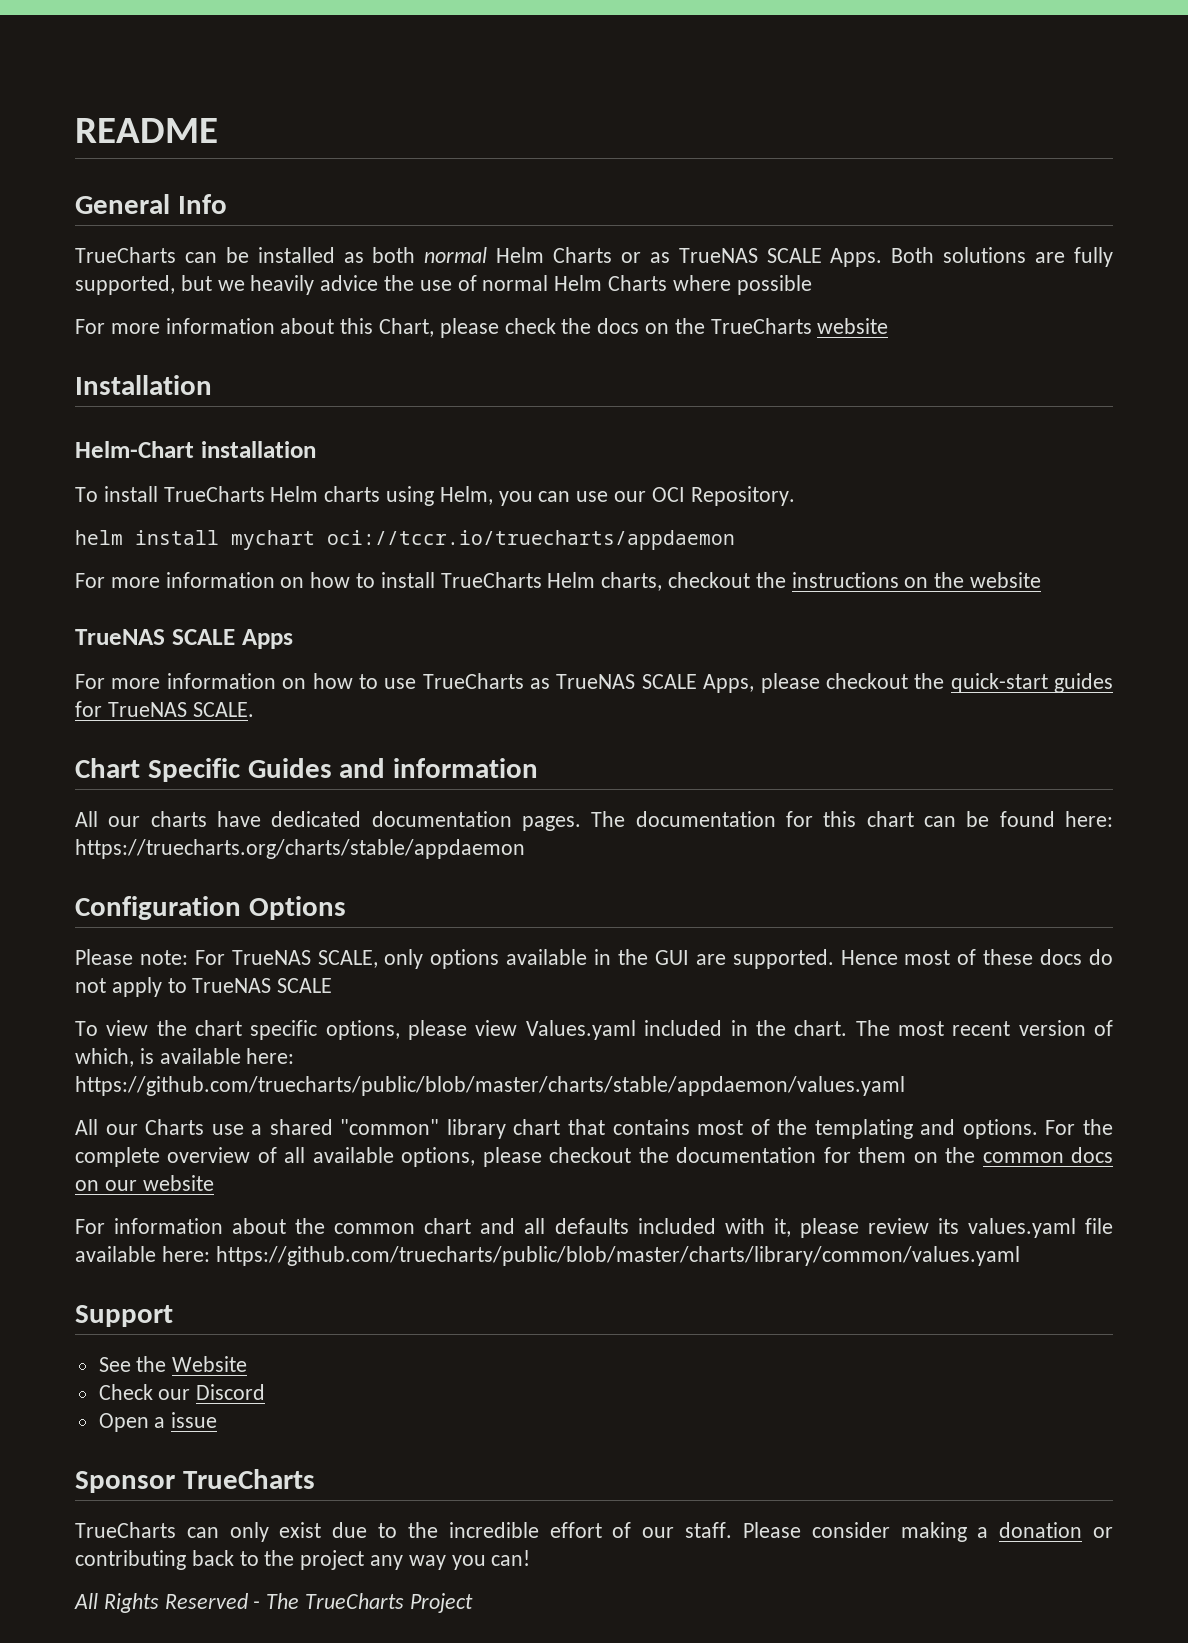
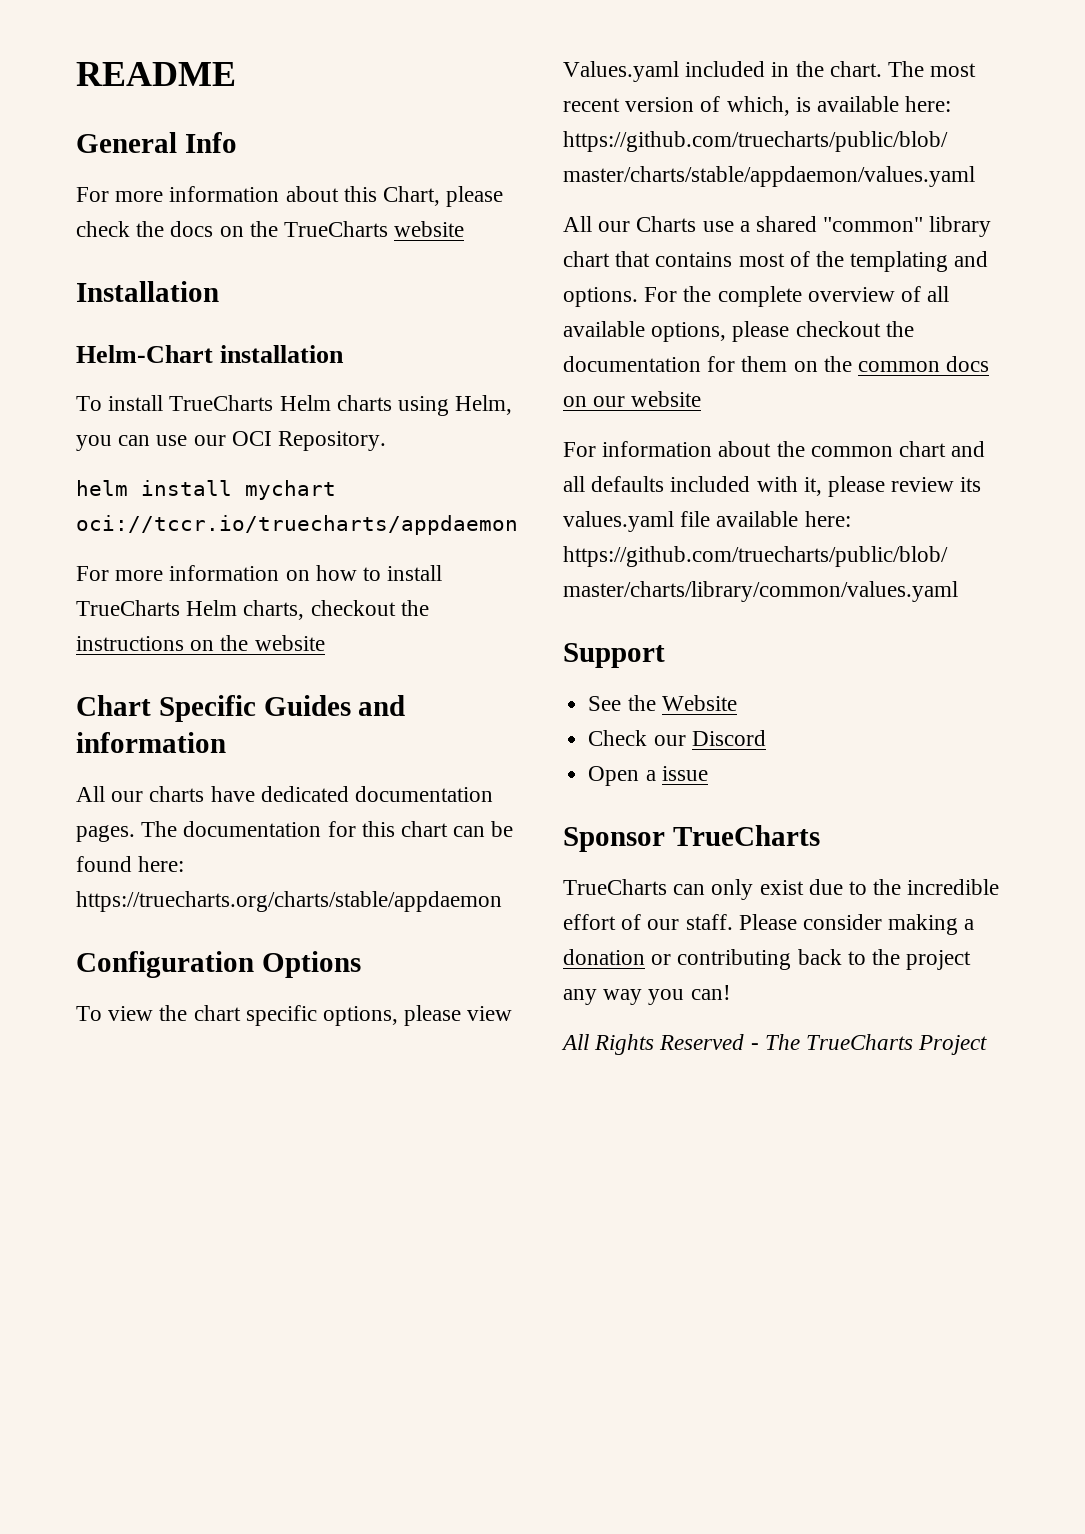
- TrueCharts can be installed as both normal Helm Charts or as TrueNAS SCALE Apps. Both solutions are fully supported, but we heavily advice the use of normal Helm Charts where possible
- TrueNAS SCALE Apps
- For more information on how to use TrueCharts as TrueNAS SCALE Apps, please checkout the quick-start guides for TrueNAS SCALE.
- Please note: For TrueNAS SCALE, only options available in the GUI are supported. Hence most of these docs do not apply to TrueNAS SCALE

